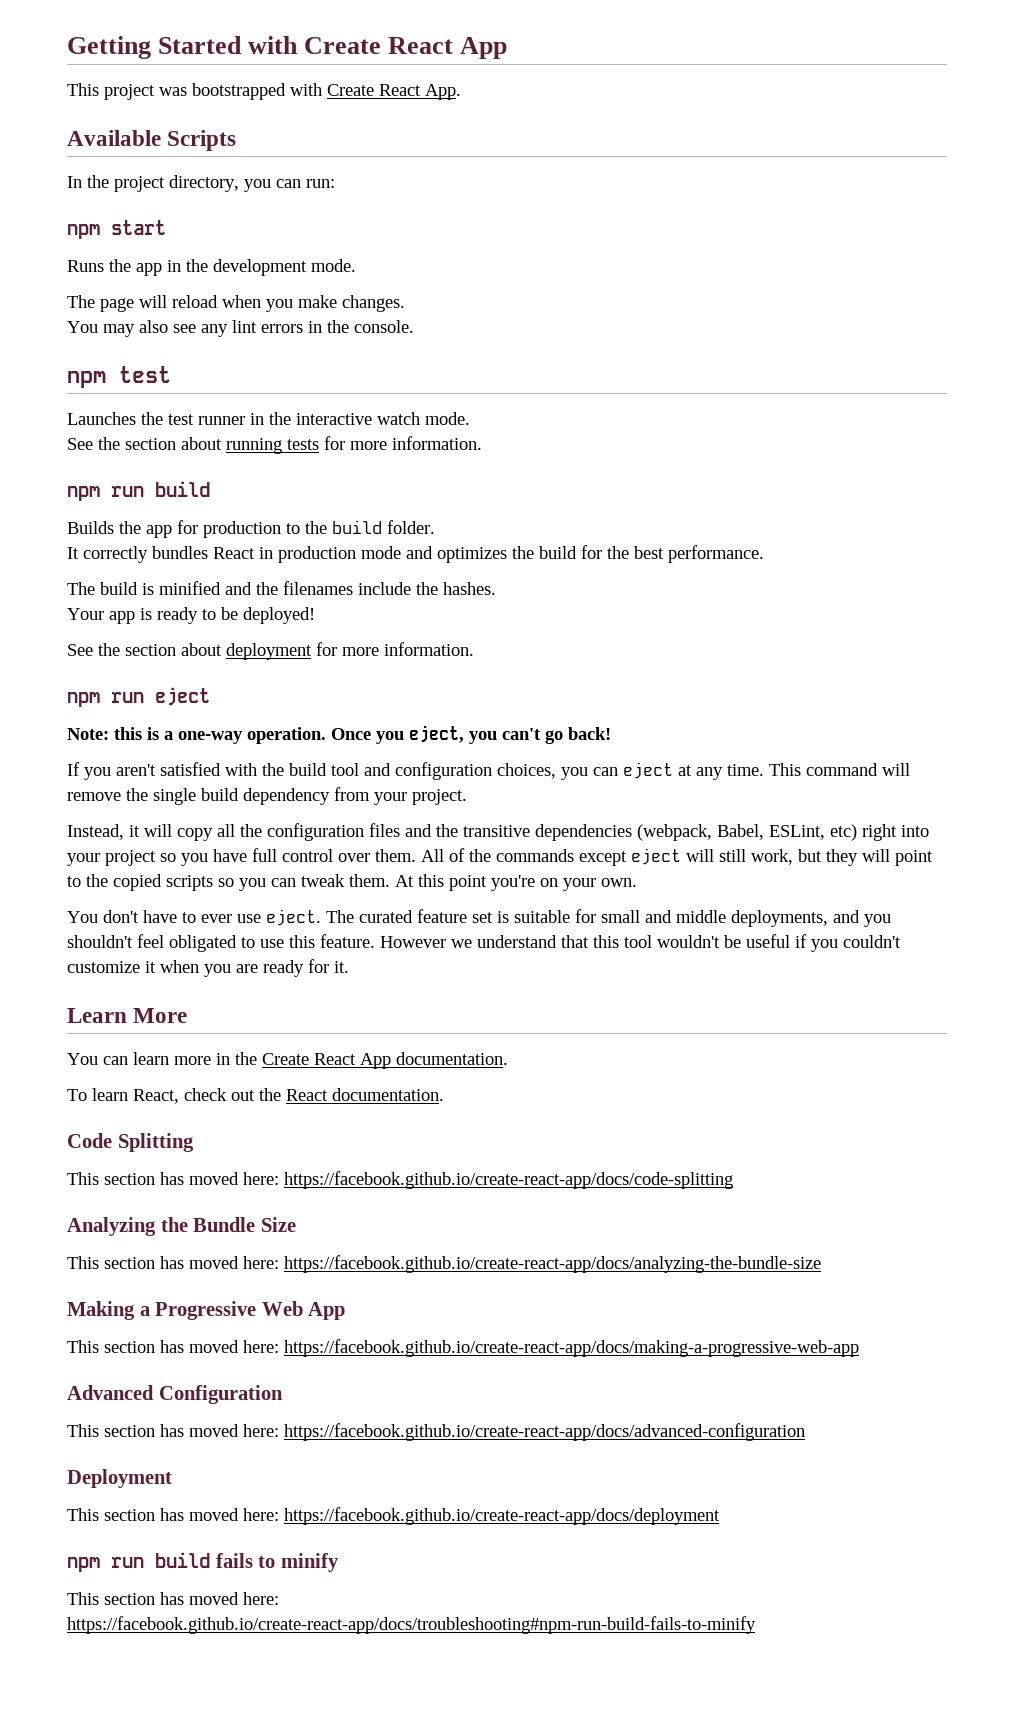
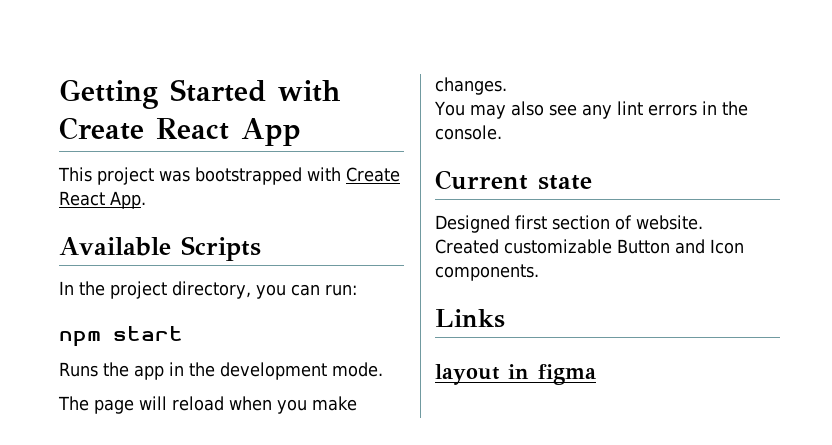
- npm test
- Launches the test runner in the interactive watch mode.
- See the section about running tests for more information.
- npm run build
- Builds the app for production to the build folder.
- It correctly bundles React in production mode and optimizes the build for the best performance.
- The build is minified and the filenames include the hashes.
- Your app is ready to be deployed!
- See the section about deployment for more information.
- npm run eject
- Note: this is a one-way operation. Once you eject, you can't go back!
- If you aren't satisfied with the build tool and configuration choices, you can eject at any time. This command will remove the single build dependency from your project.
- Instead, it will copy all the configuration files and the transitive dependencies (webpack, Babel, ESLint, etc) right into your project so you have full control over them. All of the commands except eject will still work, but they will point to the copied scripts so you can tweak them. At this point you're on your own.
- You don't have to ever use eject. The curated feature set is suitable for small and middle deployments, and you shouldn't feel obligated to use this feature. However we understand that this tool wouldn't be useful if you couldn't customize it when you are ready for it.
- Learn More
- You can learn more in the Create React App documentation.
- To learn React, check out the React documentation.
- Code Splitting
- This section has moved here: https://facebook.github.io/create-react-app/docs/code-splitting
- Analyzing the Bundle Size
- This section has moved here: https://facebook.github.io/create-react-app/docs/analyzing-the-bundle-size
- Making a Progressive Web App
- This section has moved here: https://facebook.github.io/create-react-app/docs/making-a-progressive-web-app
- Advanced Configuration
- This section has moved here: https://facebook.github.io/create-react-app/docs/advanced-configuration
- Deployment
- This section has moved here: https://facebook.github.io/create-react-app/docs/deployment
- npm run build fails to minify
- This section has moved here: https://facebook.github.io/create-react-app/docs/troubleshooting#npm-run-build-fails-to-minify
+ Current state
+ Designed first section of website.
+ Created customizable Button and Icon components.
+ Links
+ layout in figma

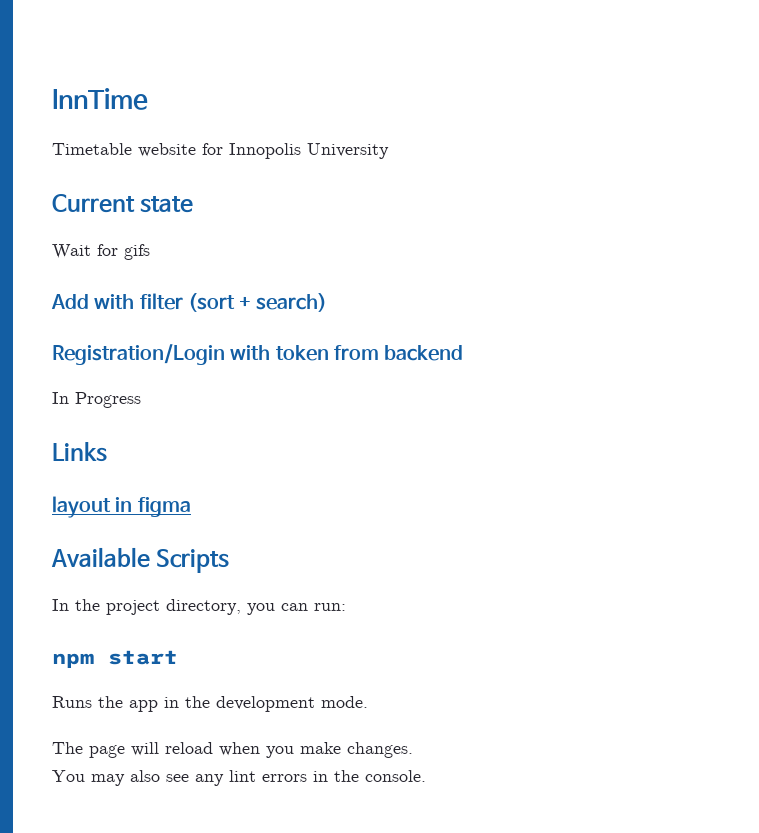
- Getting Started with Create React App
- This project was bootstrapped with Create React App.
+ InnTime
+ Timetable website for Innopolis University
+ Current state
+ Wait for gifs
+ Add with filter (sort + search)
+ Registration/Login with token from backend
+ In Progress
+ Links
+ layout in figma
- Current state
- Designed first section of website.
- Created customizable Button and Icon components.
- Links
- layout in figma

